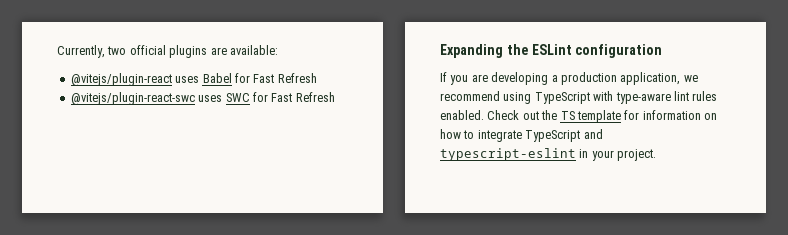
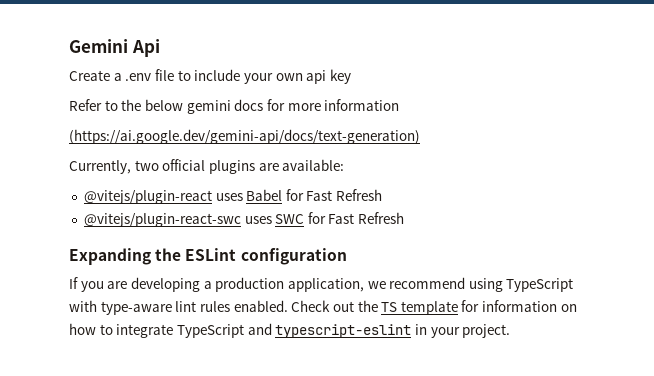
+ Gemini Api
+ Create a .env file to include your own api key
+ Refer to the below gemini docs for more information
+ (https://ai.google.dev/gemini-api/docs/text-generation)

